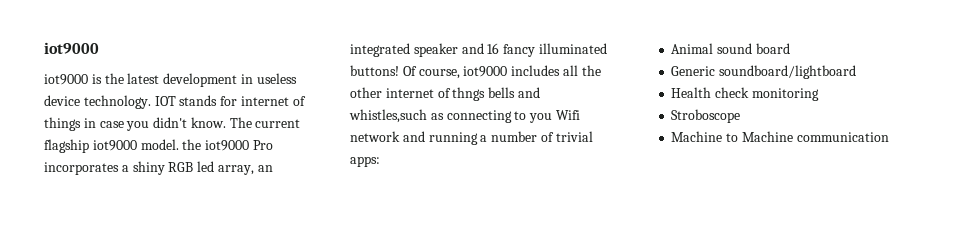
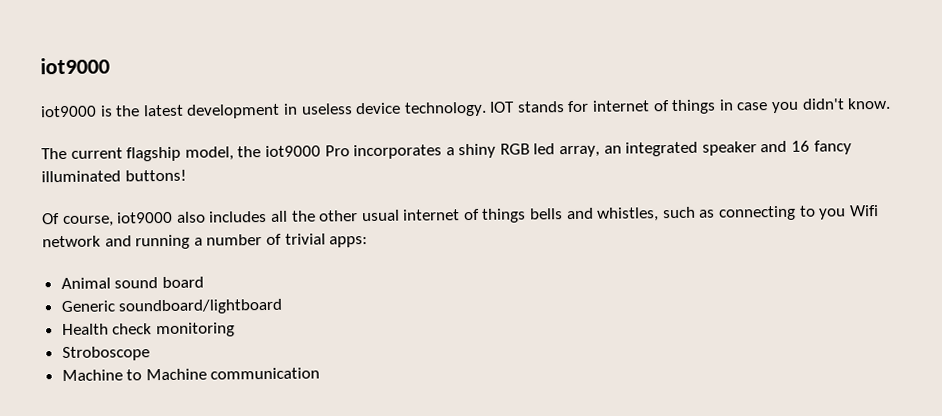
- IOT stands for internet of things in case you didn't know. The current flagship iot9000 model. the iot9000 Pro incorporates a shiny RGB led array, an integrated speaker and 16 fancy illuminated buttons! Of course, iot9000 includes all the other internet of thngs bells and whistles,such as connecting to you Wifi network and running a number of trivial apps:
+ IOT stands for internet of things in case you didn't know.
+ The current flagship model, the iot9000 Pro incorporates a shiny RGB led array, an integrated speaker and 16 fancy illuminated buttons!
+ Of course, iot9000 also includes all the other usual internet of things bells and whistles, such as connecting to you Wifi network and running a number of trivial apps:

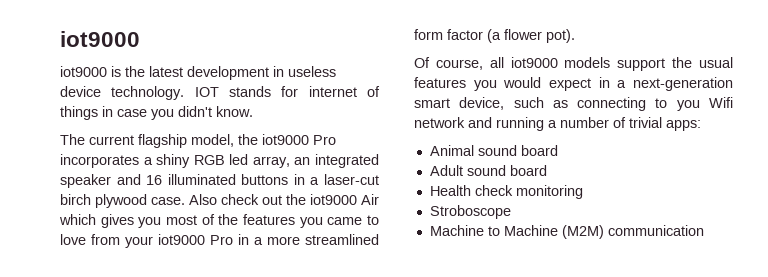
- The current flagship model, the iot9000 Pro incorporates a shiny RGB led array, an integrated speaker and 16 fancy illuminated buttons!
- Of course, iot9000 also includes all the other usual internet of things bells and whistles, such as connecting to you Wifi network and running a number of trivial apps:
+ The current flagship model, the iot9000 Pro incorporates a shiny RGB led array, an integrated speaker and 16 illuminated buttons in a laser-cut birch plywood case. Also check out the iot9000 Air which gives you most of the features you came to love from your iot9000 Pro in a more streamlined form factor (a flower pot).
+ Of course, all iot9000 models support the usual features you would expect in a next-generation smart device, such as connecting to you Wifi network and running a number of trivial apps:
- Generic soundboard/lightboard
+ Adult sound board
- Machine to Machine communication
+ Machine to Machine (M2M) communication

